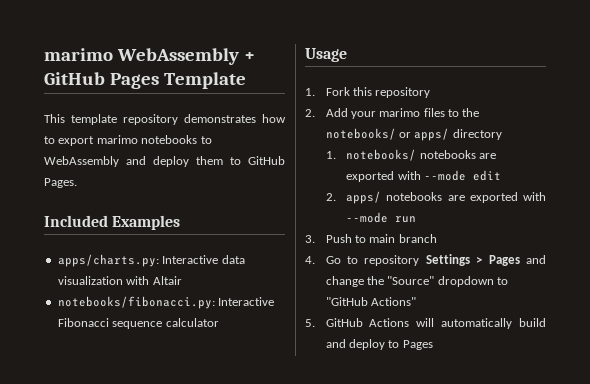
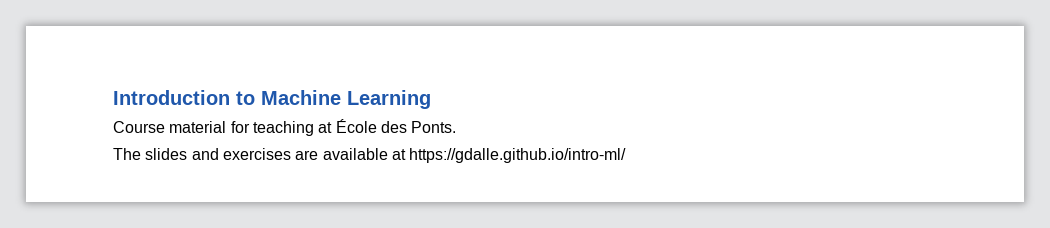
- marimo WebAssembly + GitHub Pages Template
- This template repository demonstrates how to export marimo notebooks to WebAssembly and deploy them to GitHub Pages.
- Included Examples
- apps/charts.py: Interactive data visualization with Altair
- notebooks/fibonacci.py: Interactive Fibonacci sequence calculator
- Usage
- 1. Fork this repository
- 2. Add your marimo files to the notebooks/ or apps/ directory
- 1. notebooks/ notebooks are exported with --mode edit
- 2. apps/ notebooks are exported with --mode run
- 3. Push to main branch
- 4. Go to repository Settings > Pages and change the "Source" dropdown to "GitHub Actions"
- 5. GitHub Actions will automatically build and deploy to Pages
+ Introduction to Machine Learning
+ Course material for teaching at École des Ponts.
+ The slides and exercises are available at https://gdalle.github.io/intro-ml/

